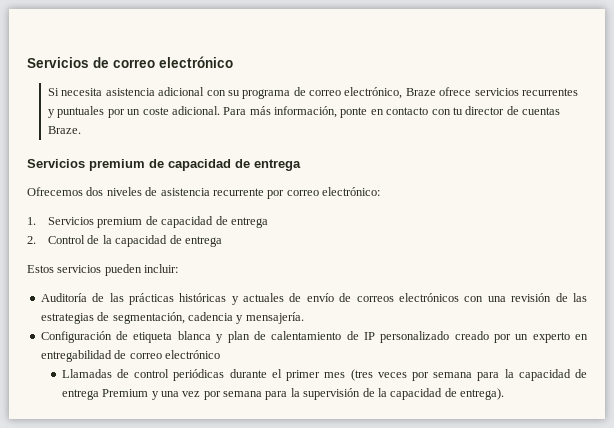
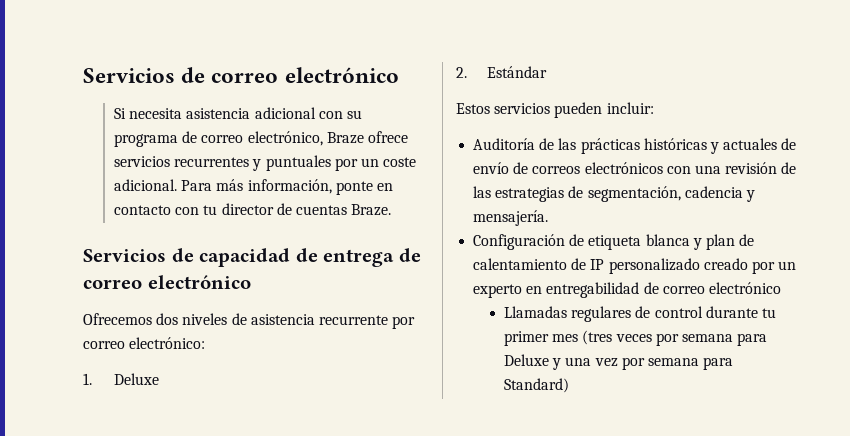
  Para más información, ponte en contacto con tu director de cuentas Braze.
- Servicios premium de capacidad de entrega
+ Servicios de capacidad de entrega de correo electrónico
- 1. Servicios premium de capacidad de entrega
- 2. Control de la capacidad de entrega
+ 1. Deluxe
+ 2. Estándar
- Llamadas de control periódicas durante el primer mes (tres veces por semana para la capacidad de entrega Premium y una vez por semana para la supervisión de la capacidad de entrega).
+ Llamadas regulares de control durante tu primer mes (tres veces por semana para Deluxe y una vez por semana para Standard)

